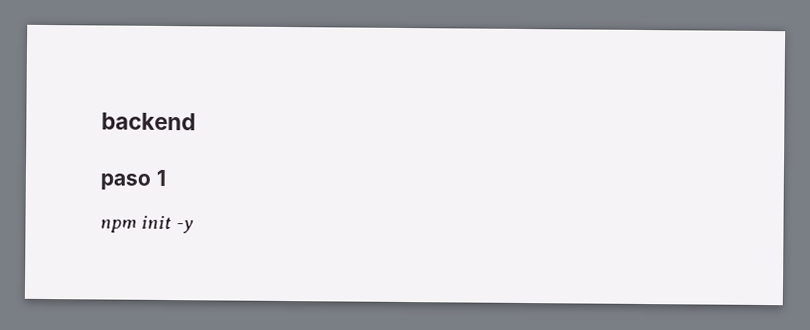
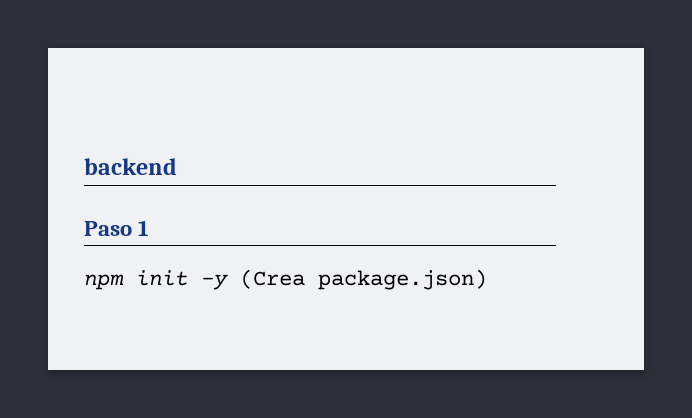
- paso 1
+ Paso 1
- npm init -y
+ npm init -y (Crea package.json)

